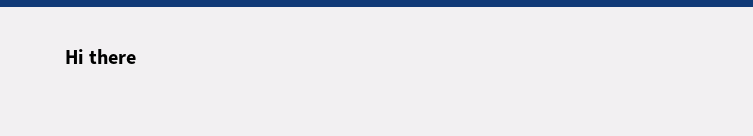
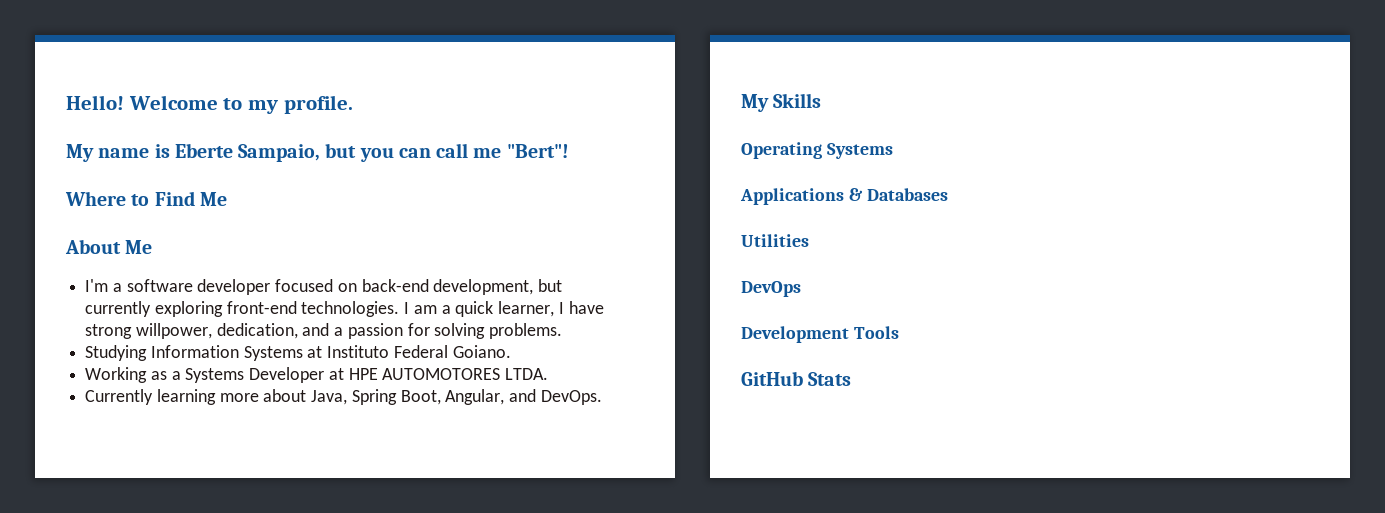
- Hi there
+ Hello! Welcome to my profile.
+ My name is Eberte Sampaio, but you can call me "Bert"!
+ Where to Find Me
+ About Me
+ I'm a software developer focused on back-end development, but currently exploring front-end technologies. I am a quick learner, I have strong willpower, dedication, and a passion for solving problems.
+ Studying Information Systems at Instituto Federal Goiano.
+ Working as a Systems Developer at HPE AUTOMOTORES LTDA.
+ Currently learning more about Java, Spring Boot, Angular, and DevOps.
+ My Skills
+ Operating Systems
+ Applications & Databases
+ Utilities
+ DevOps
+ Development Tools
+ GitHub Stats

